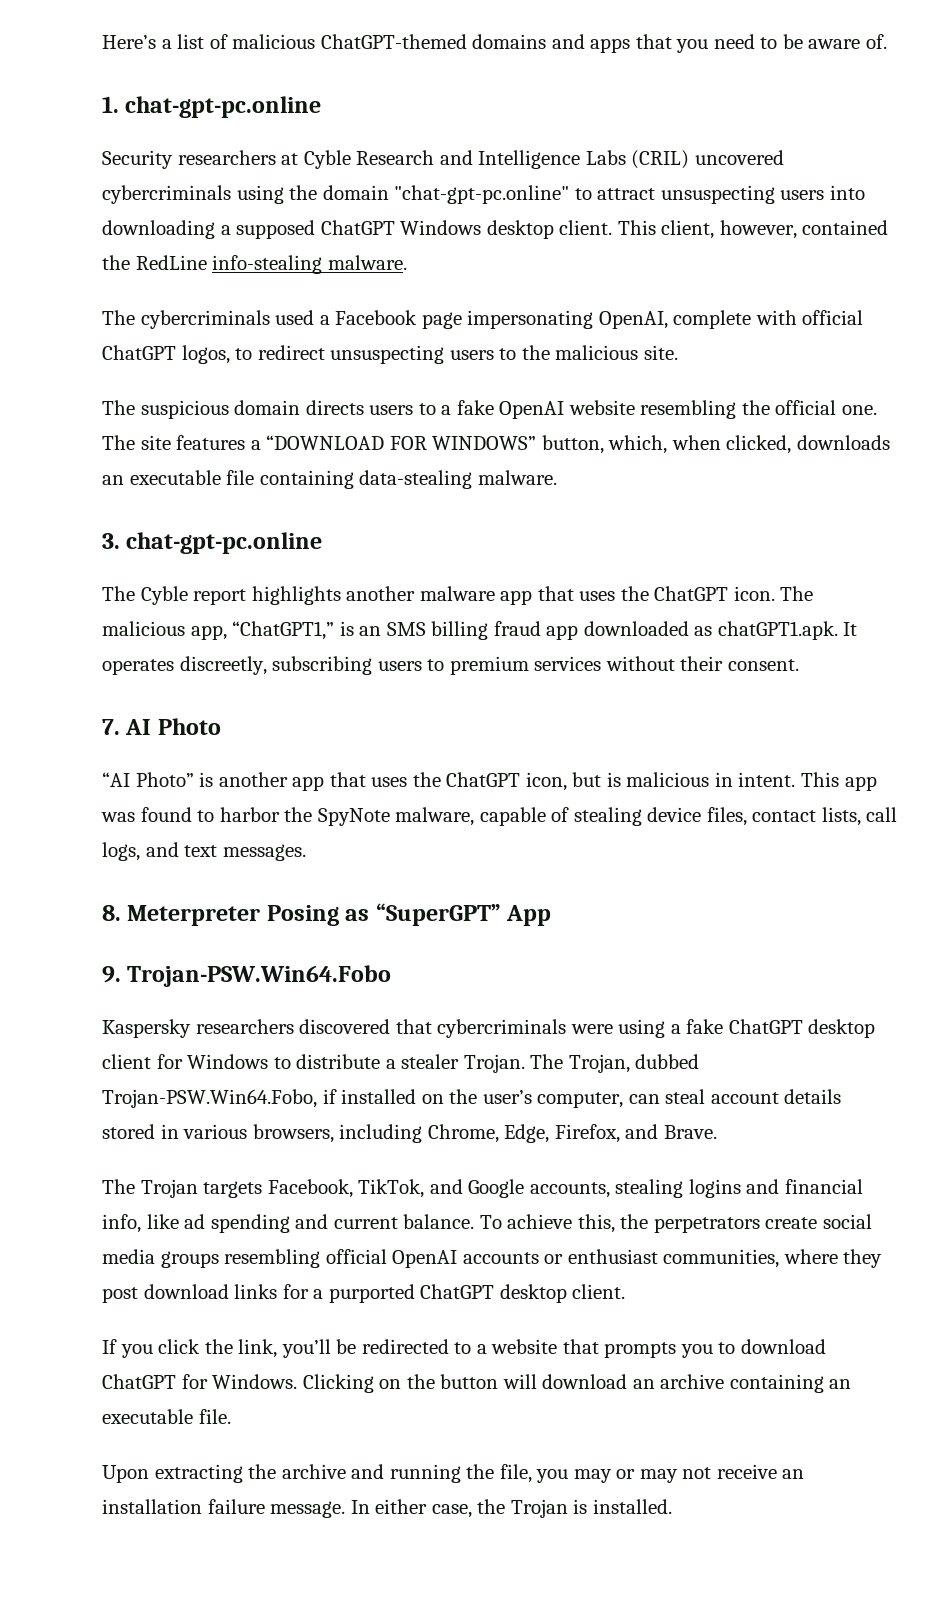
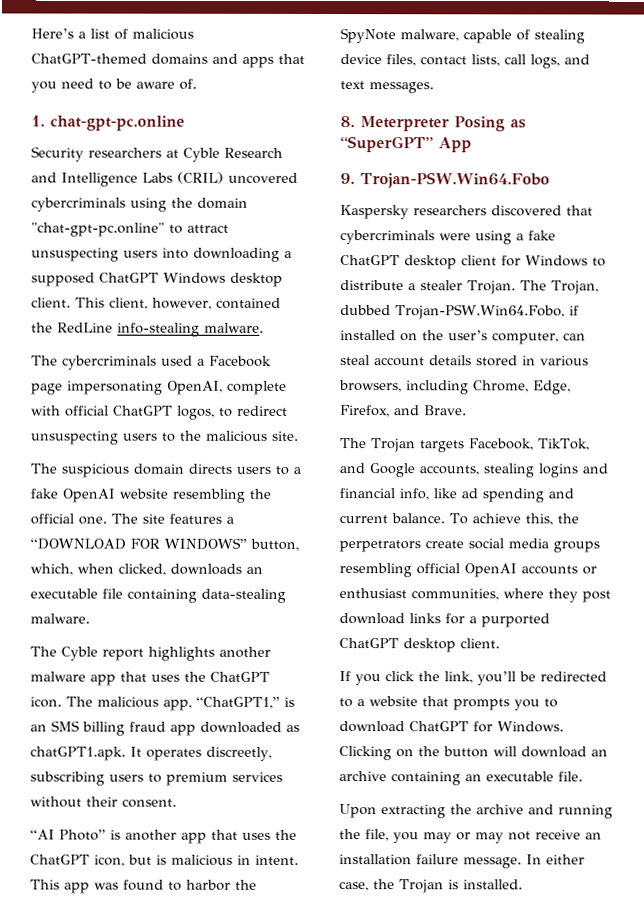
- 3. chat-gpt-pc.online
- 7. AI Photo

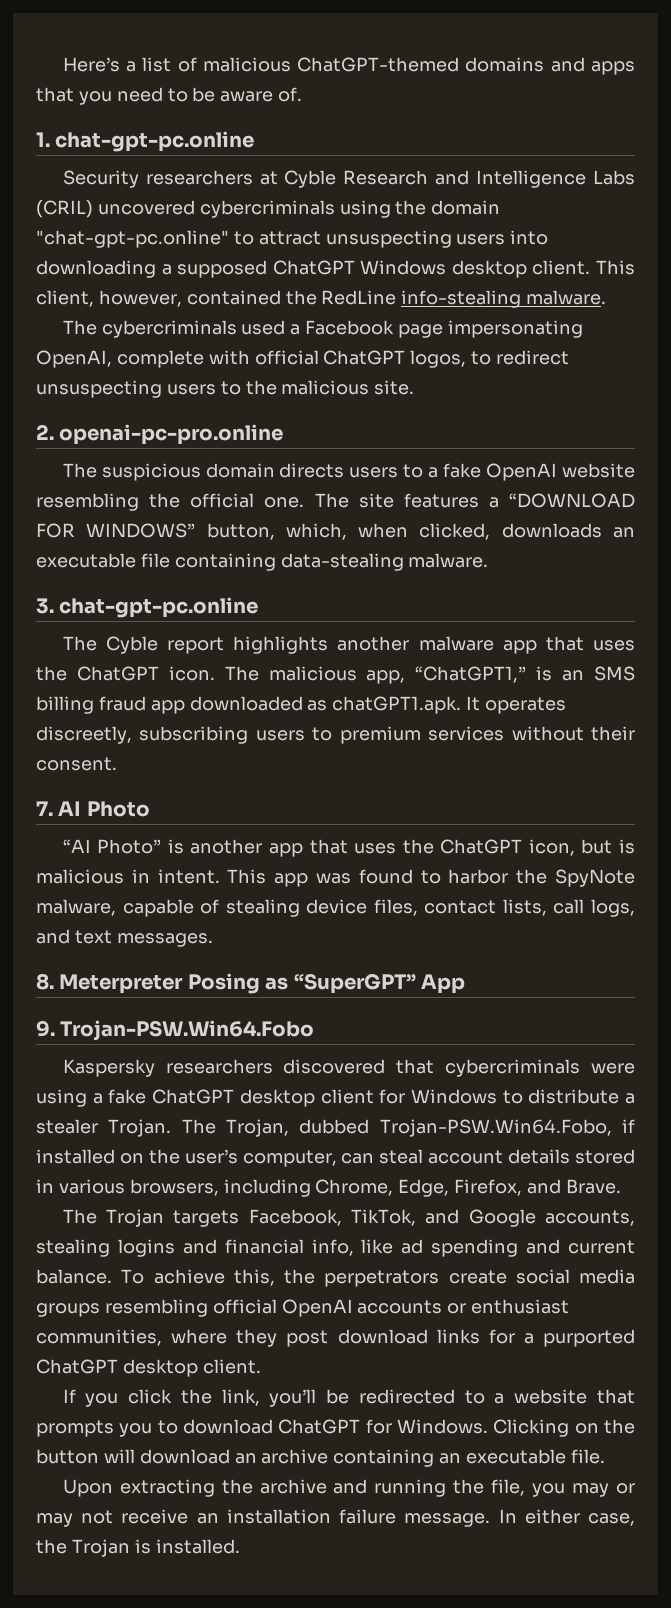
+ 2. openai-pc-pro.online
+ 3. chat-gpt-pc.online
+ 7. AI Photo

